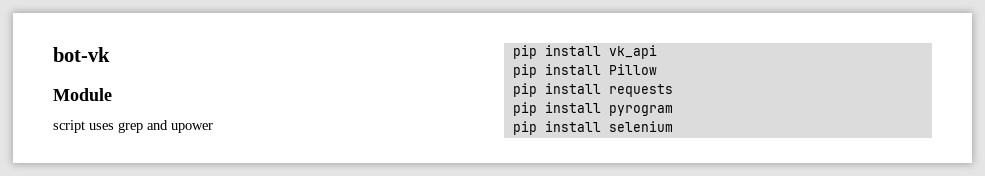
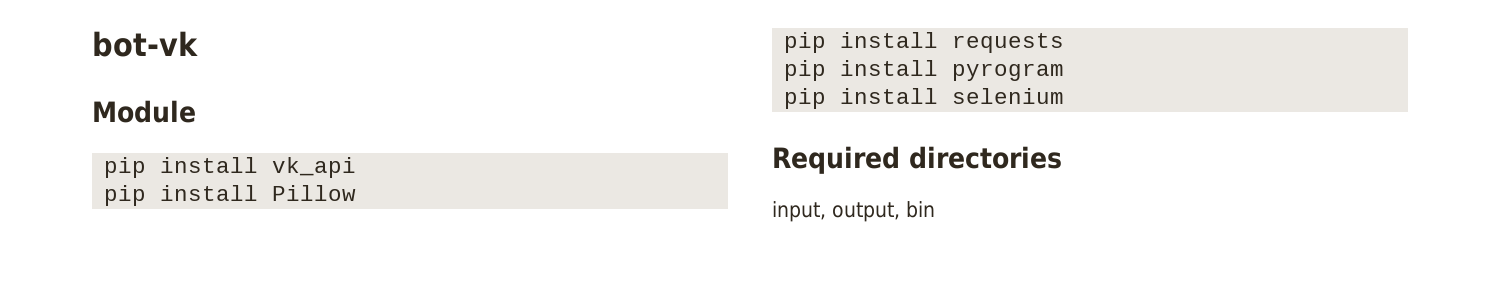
- script uses grep and upower
+ Required directories
+ input, output, bin

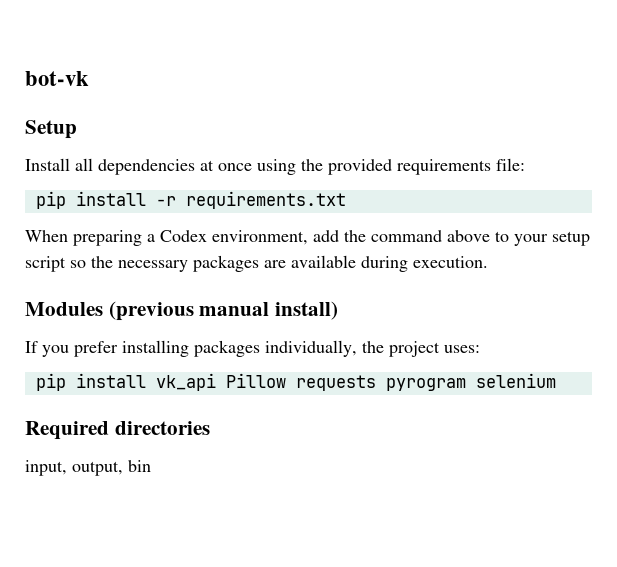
- Module
+ Setup
+ Install all dependencies at once using the provided requirements file:
+ pip install -r requirements.txt
+ When preparing a Codex environment, add the command above to your setup script so the necessary packages are available during execution.
+ Modules (previous manual install)
+ If you prefer installing packages individually, the project uses:
- pip install vk_api
- pip install Pillow
- pip install requests
- pip install pyrogram
- pip install selenium
+ pip install vk_api Pillow requests pyrogram selenium

